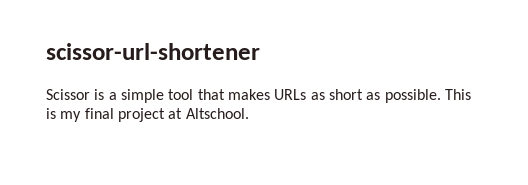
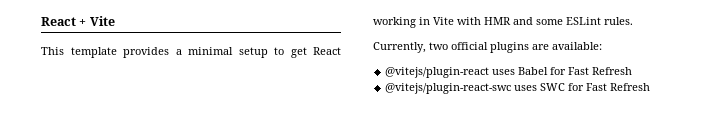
- scissor-url-shortener
- Scissor is a simple tool that makes URLs as short as possible. This is my final project at Altschool.
+ React + Vite
+ This template provides a minimal setup to get React working in Vite with HMR and some ESLint rules.
+ Currently, two official plugins are available:
+ @vitejs/plugin-react uses Babel for Fast Refresh
+ @vitejs/plugin-react-swc uses SWC for Fast Refresh

